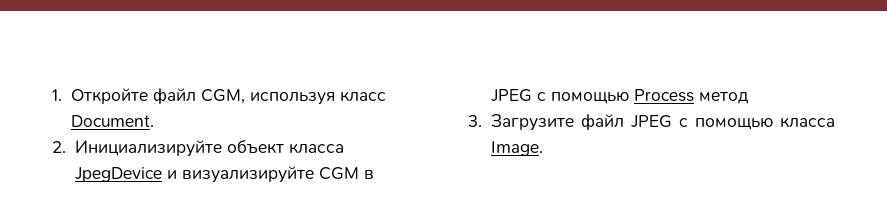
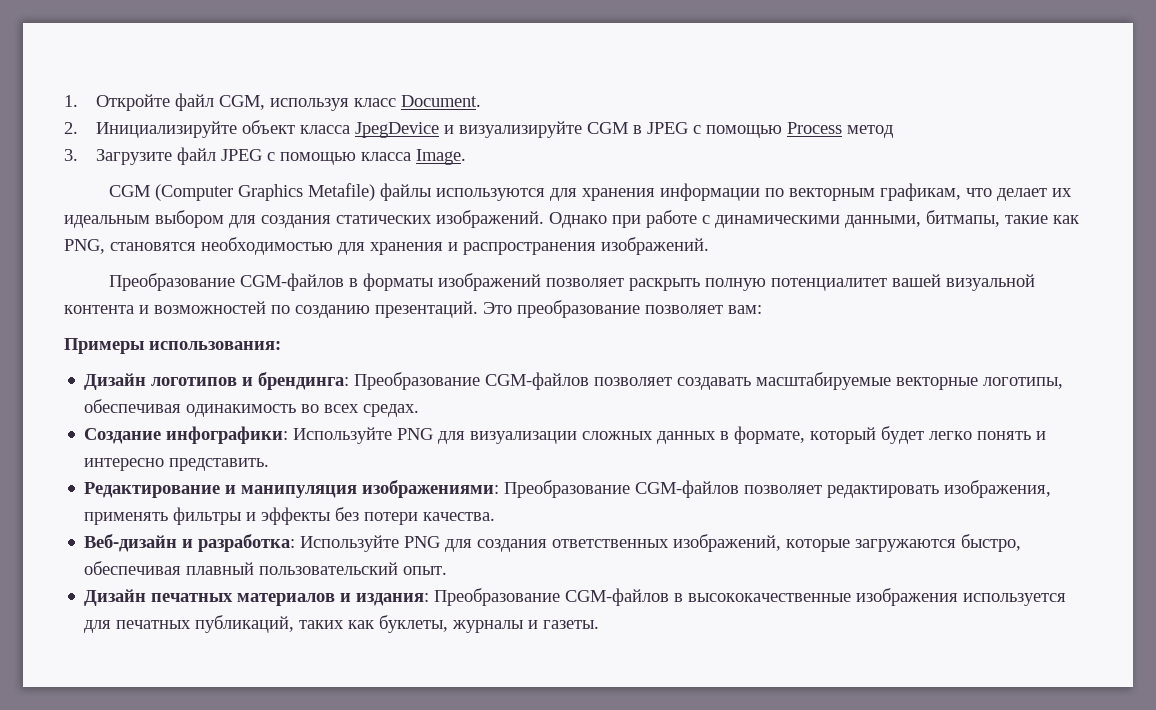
+ CGM (Computer Graphics Metafile) файлы используются для хранения информации по векторным графикам, что делает их идеальным выбором для создания статических изображений. Однако при работе с динамическими данными, битмапы, такие как PNG, становятся необходимостью для хранения и распространения изображений.
+ Преобразование CGM-файлов в форматы изображений позволяет раскрыть полную потенциалитет вашей визуальной контента и возможностей по созданию презентаций. Это преобразование позволяет вам:
+ Примеры использования:
+ Дизайн логотипов и брендинга: Преобразование CGM-файлов позволяет создавать масштабируемые векторные логотипы, обеспечивая одинакимость во всех средах.
+ Создание инфографики: Используйте PNG для визуализации сложных данных в формате, который будет легко понять и интересно представить.
+ Редактирование и манипуляция изображениями: Преобразование CGM-файлов позволяет редактировать изображения, применять фильтры и эффекты без потери качества.
+ Веб-дизайн и разработка: Используйте PNG для создания ответственных изображений, которые загружаются быстро, обеспечивая плавный пользовательский опыт.
+ Дизайн печатных материалов и издания: Преобразование CGM-файлов в высококачественные изображения используется для печатных публикаций, таких как буклеты, журналы и газеты.

